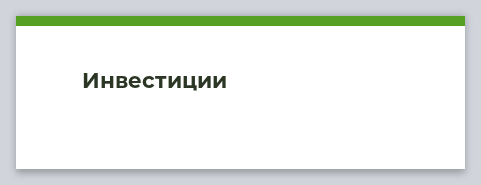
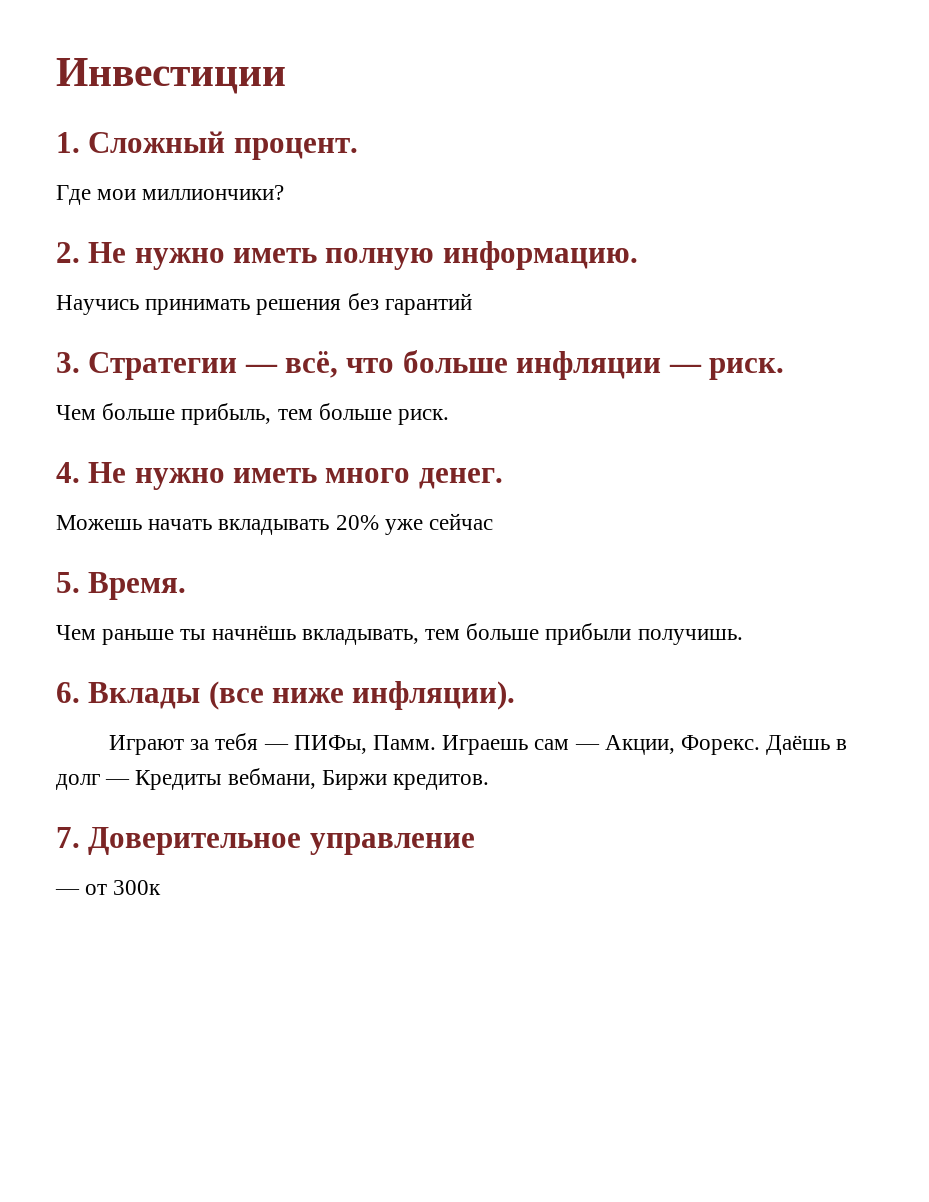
+ 1. Сложный процент.
+ Где мои миллиончики?
+ 2. Не нужно иметь полную информацию.
+ Научись принимать решения без гарантий
+ 3. Стратегии — всё, что больше инфляции — риск.
+ Чем больше прибыль, тем больше риск.
+ 4. Не нужно иметь много денег.
+ Можешь начать вкладывать 20% уже сейчас
+ 5. Время.
+ Чем раньше ты начнёшь вкладывать, тем больше прибыли получишь.
+ 6. Вклады (все ниже инфляции).
+ Играют за тебя — ПИФы, Памм. Играешь сам — Акции, Форекс. Даёшь в долг — Кредиты вебмани, Биржи кредитов.
+ 7. Доверительное управление
+ — от 300к

